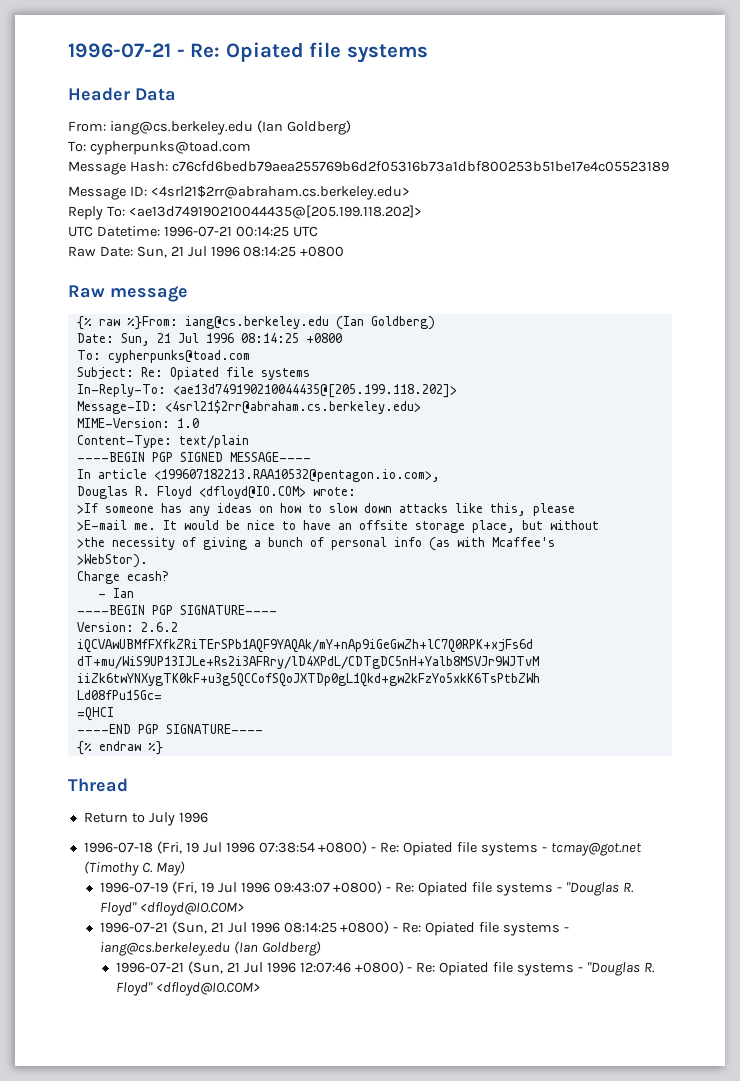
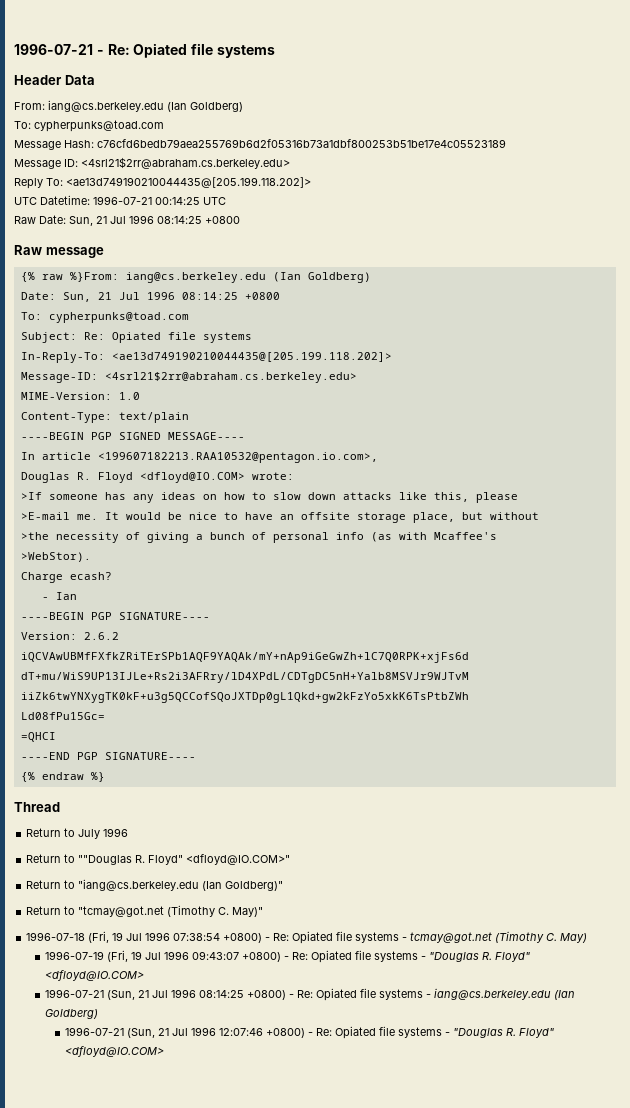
+ Return to ""Douglas R. Floyd" <dfloyd@IO.COM>"
+ Return to "iang@cs.berkeley.edu (Ian Goldberg)"
+ Return to "tcmay@got.net (Timothy C. May)"

